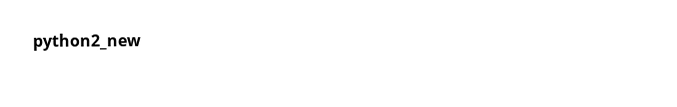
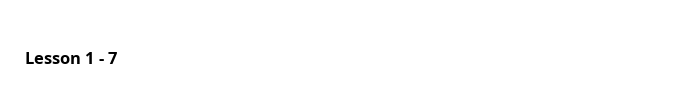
- python2_new
+ Lesson 1 - 7

